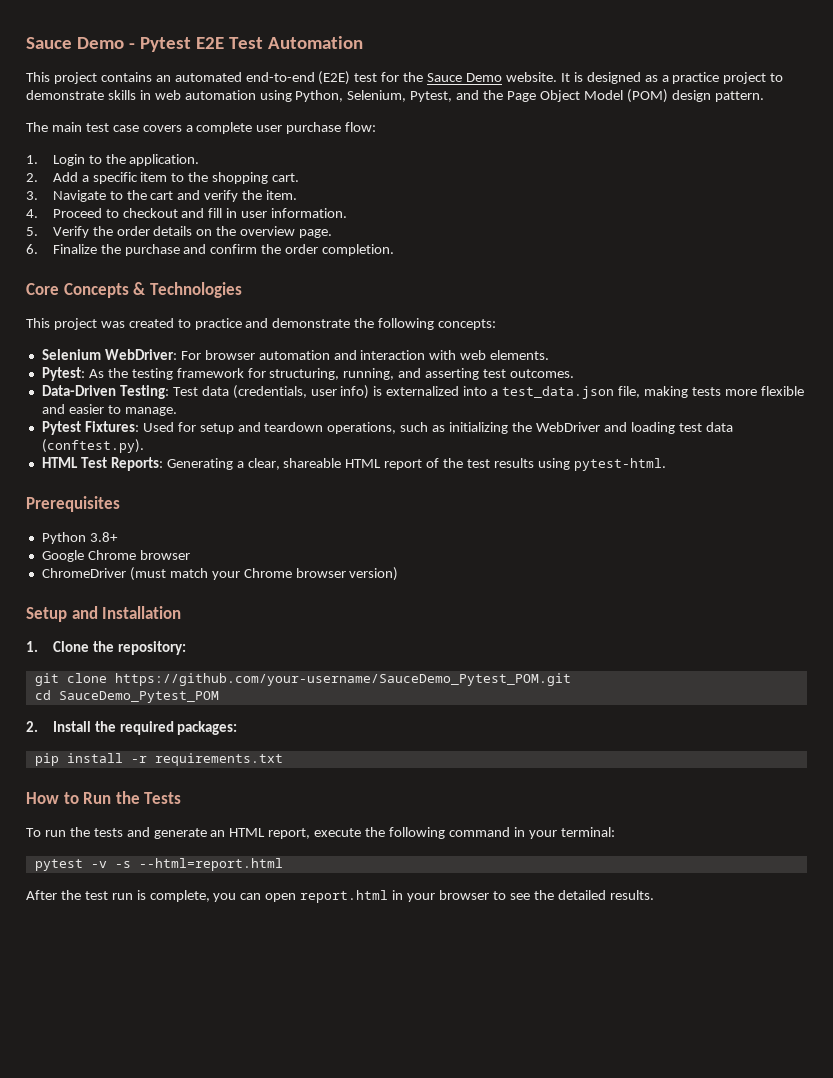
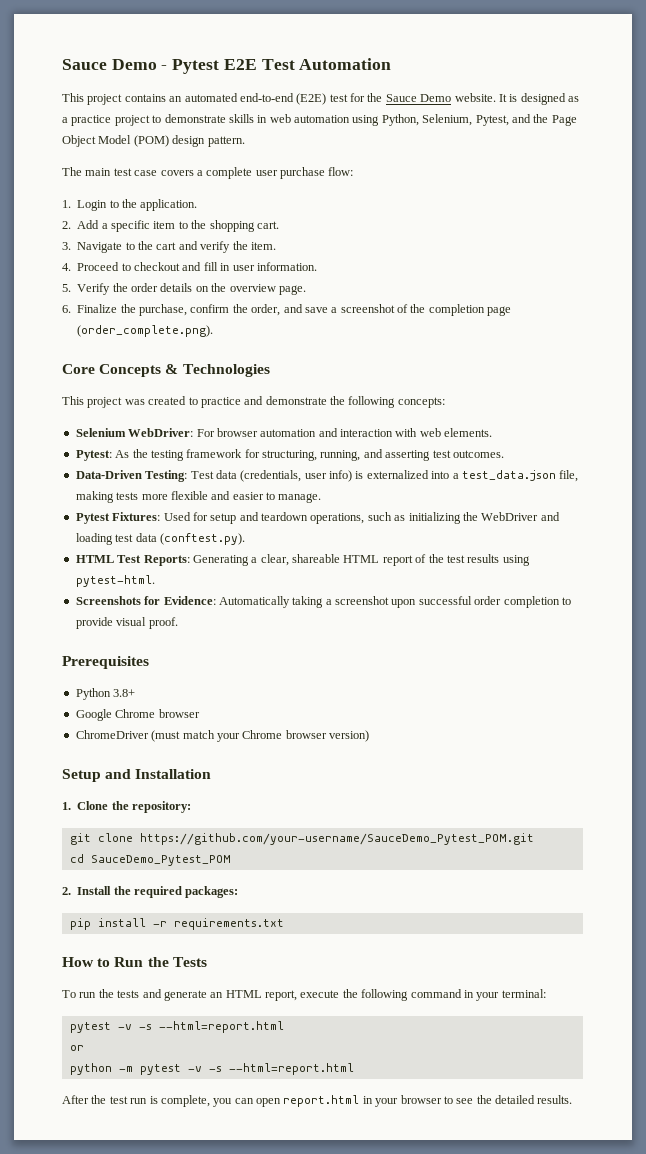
- 6. Finalize the purchase and confirm the order completion.
+ 6. Finalize the purchase, confirm the order, and save a screenshot of the completion page (order_complete.png).
+ Screenshots for Evidence: Automatically taking a screenshot upon successful order completion to provide visual proof.
+ or
+ python -m pytest -v -s --html=report.html

